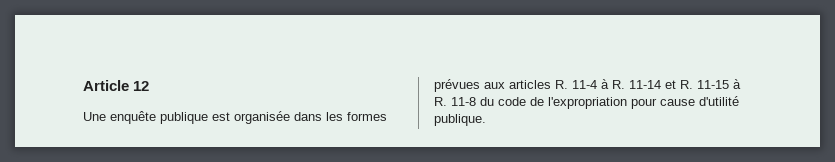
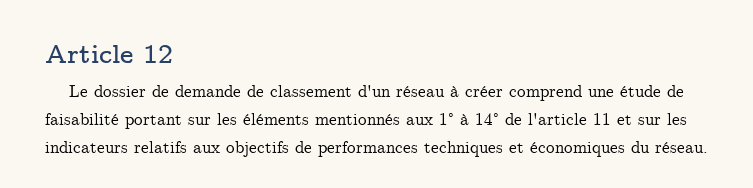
- Une enquête publique est organisée dans les formes prévues aux articles R. 11-4 à R. 11-14 et R. 11-15 à R. 11-8 du code de l'expropriation pour cause d'utilité publique.
+ Le dossier de demande de classement d'un réseau à créer comprend une étude de faisabilité portant sur les éléments mentionnés aux 1° à 14° de l'article 11 et sur les indicateurs relatifs aux objectifs de performances techniques et économiques du réseau.

